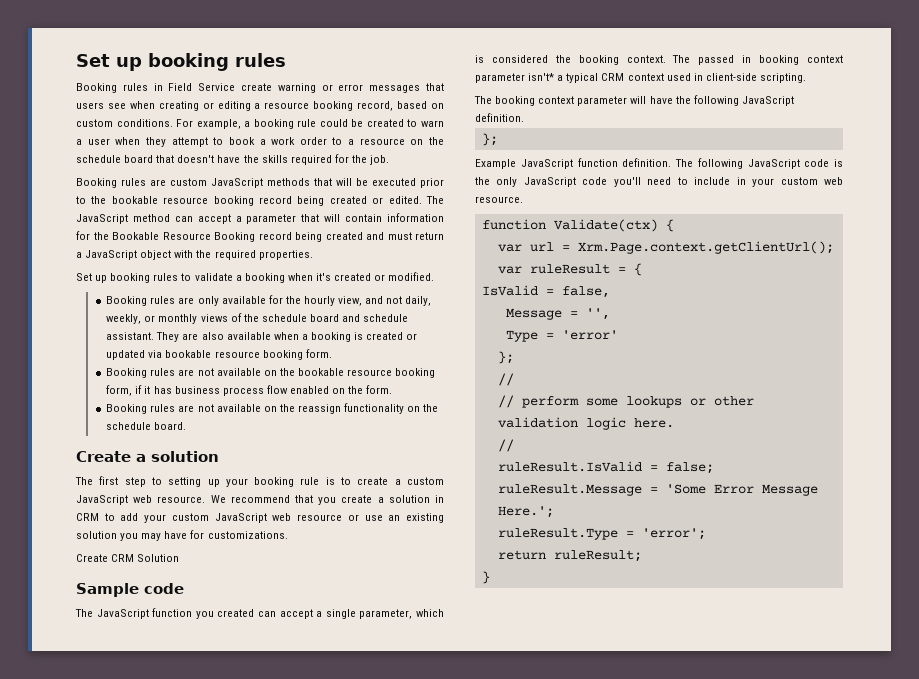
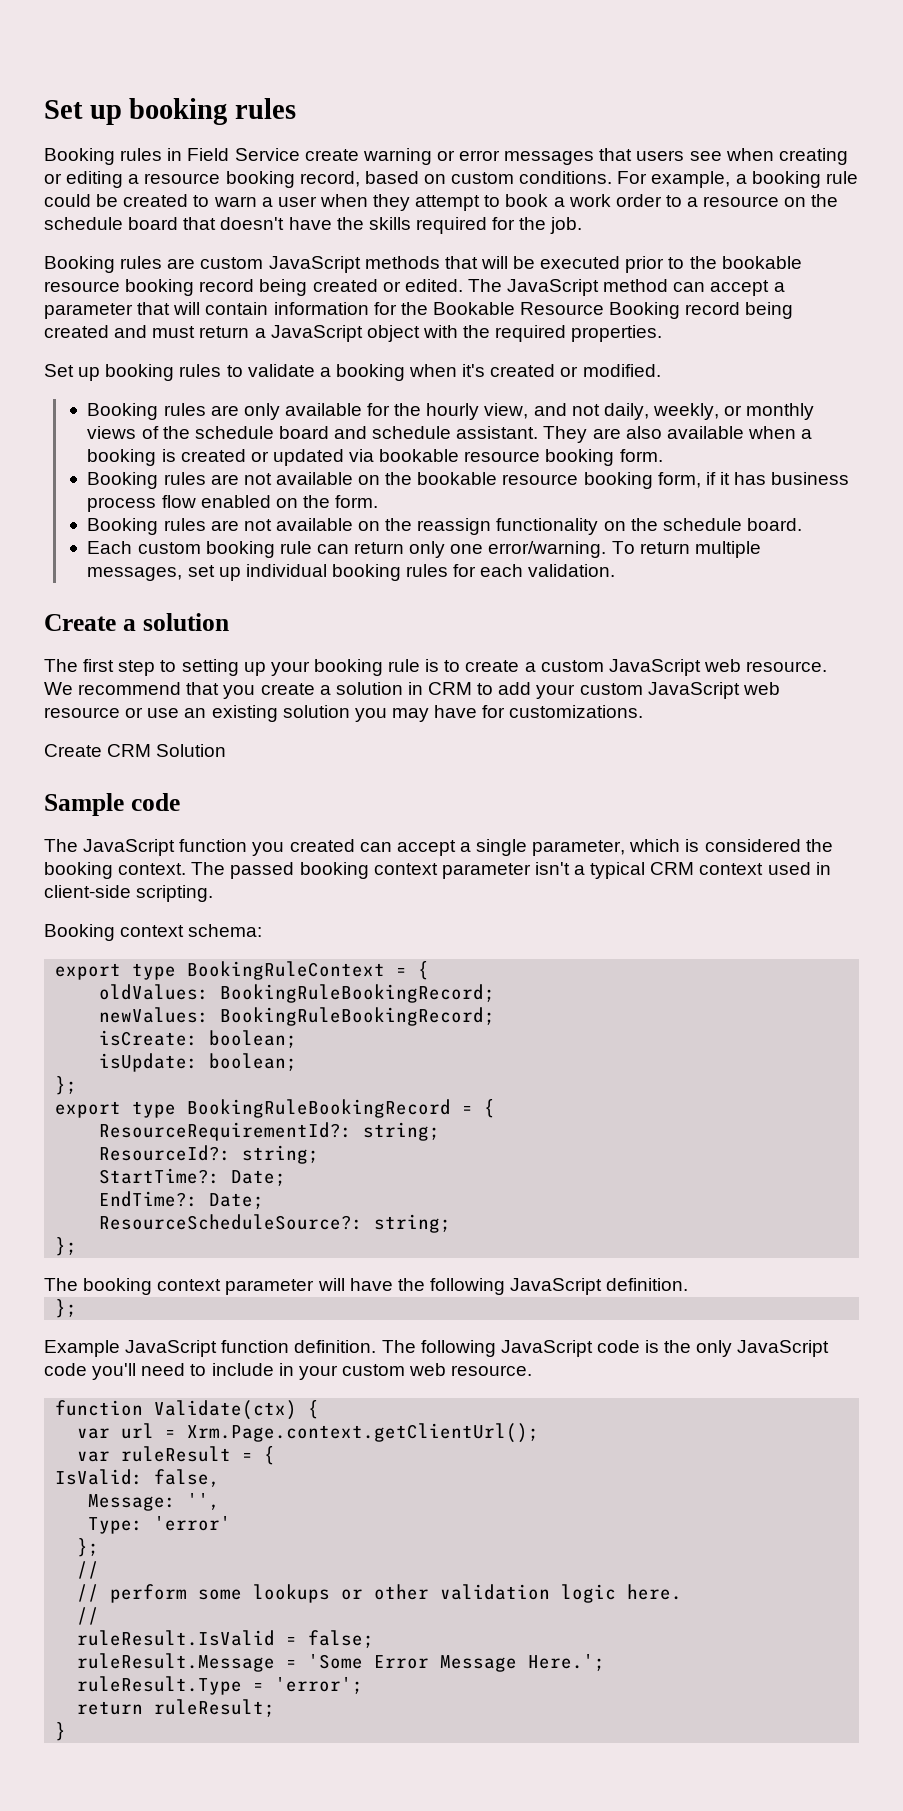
+ Each custom booking rule can return only one error/warning. To return multiple messages, set up individual booking rules for each validation.
- The passed in booking context parameter isn't* a typical CRM context used in client-side scripting.
+ The passed booking context parameter isn't a typical CRM context used in client-side scripting.
+ Booking context schema:
+ export type BookingRuleContext = {
+ oldValues: BookingRuleBookingRecord;
+ newValues: BookingRuleBookingRecord;
+ isCreate: boolean;
+ isUpdate: boolean;
+ };
+ export type BookingRuleBookingRecord = {
+ ResourceRequirementId?: string;
+ ResourceId?: string;
+ StartTime?: Date;
+ EndTime?: Date;
+ ResourceScheduleSource?: string;
+ };
- IsValid = false,
+ IsValid: false,
- Message = '',
+ Message: '',
- Type = 'error'
+ Type: 'error'

